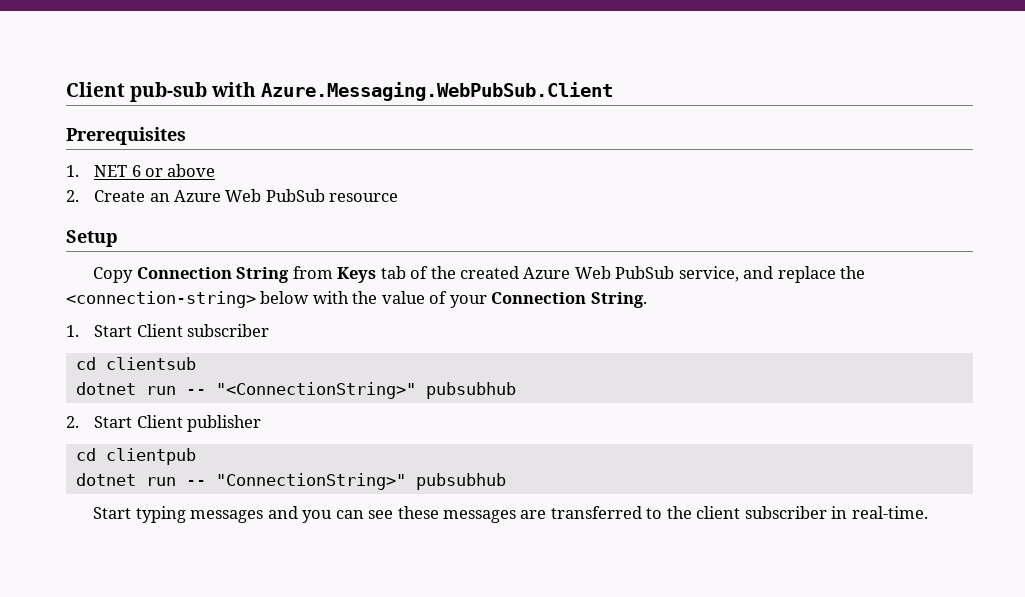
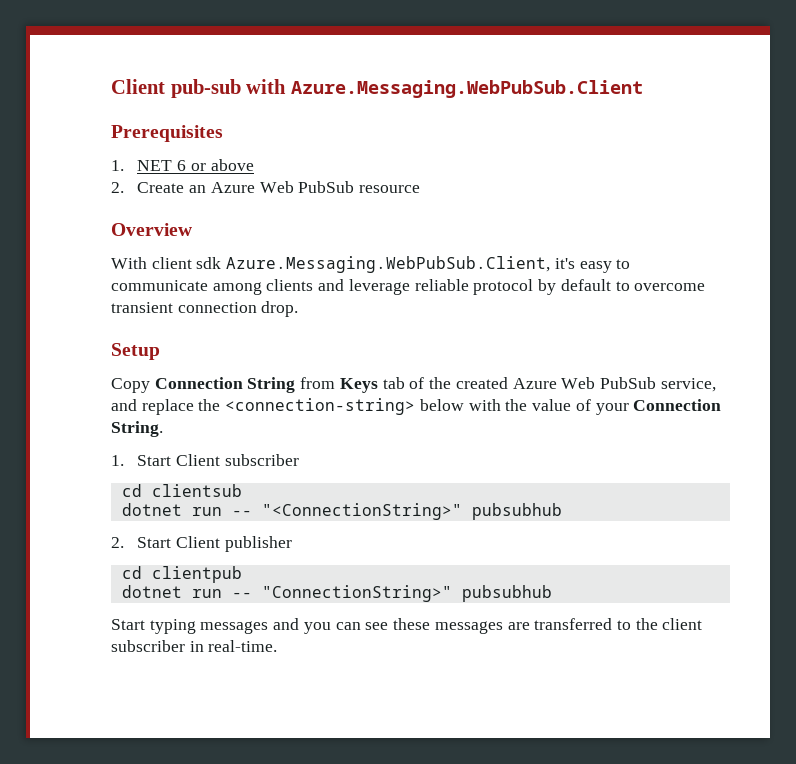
+ Overview
+ With client sdk Azure.Messaging.WebPubSub.Client, it's easy to communicate among clients and leverage reliable protocol by default to overcome transient connection drop.

